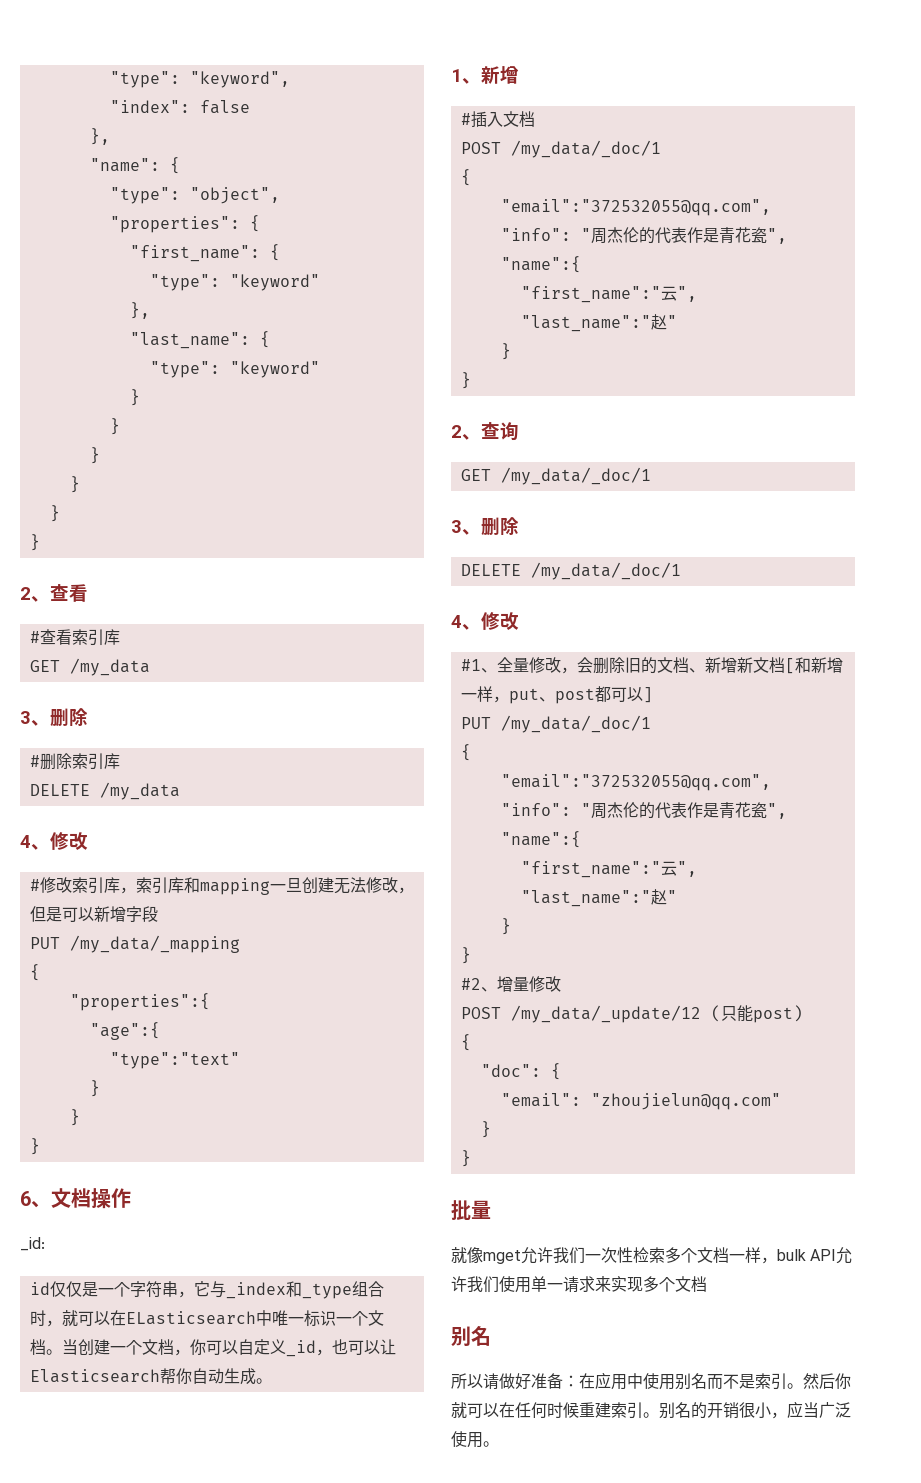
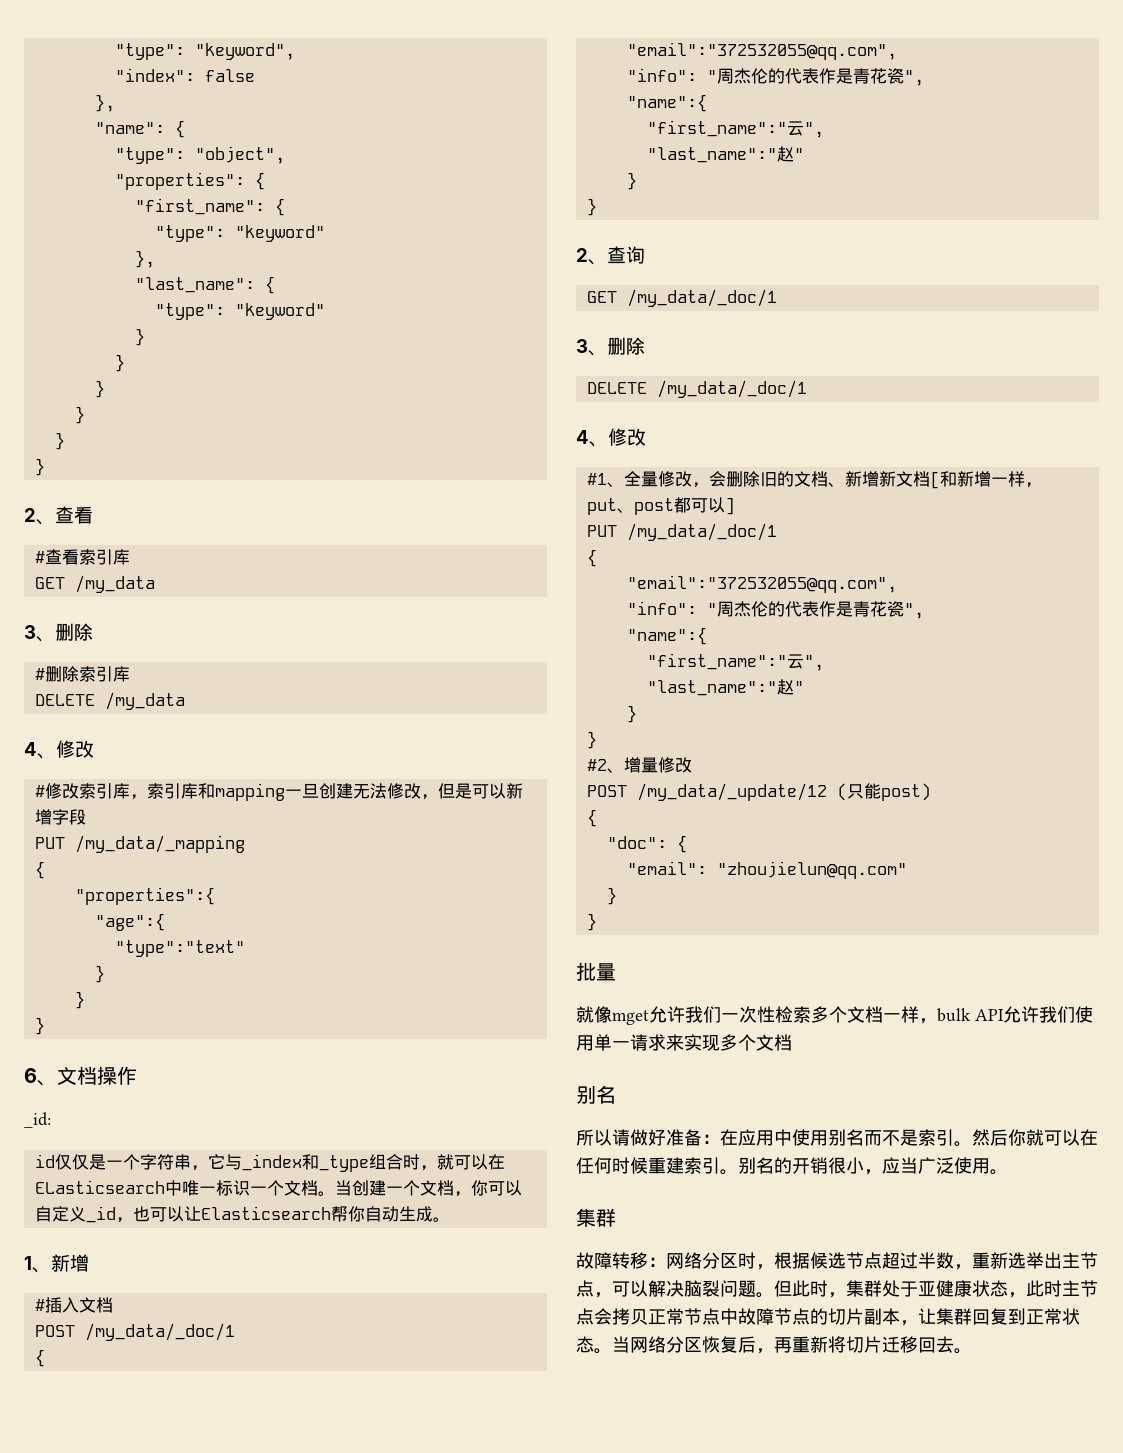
  别名的开销很小，应当广泛使用。
+ 集群
+ 故障转移：网络分区时，根据候选节点超过半数，重新选举出主节点，可以解决脑裂问题。但此时，集群处于亚健康状态，此时主节点会拷贝正常节点中故障节点的切片副本，让集群回复到正常状态。当网络分区恢复后，再重新将切片迁移回去。

